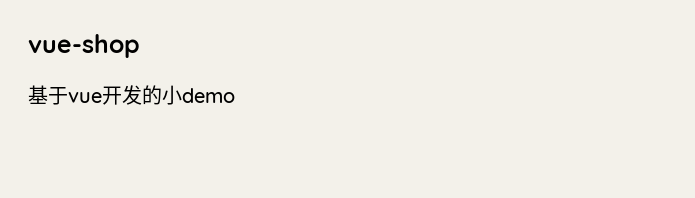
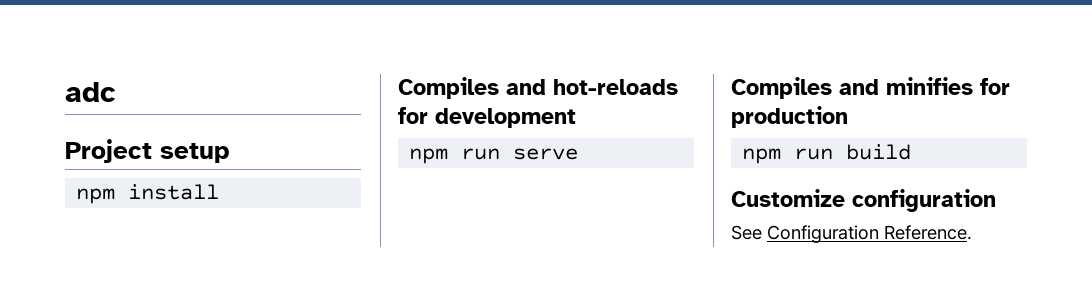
- vue-shop
- 基于vue开发的小demo
+ adc
+ Project setup
+ npm install
+ Compiles and hot-reloads for development
+ npm run serve
+ Compiles and minifies for production
+ npm run build
+ Customize configuration
+ See Configuration Reference.

